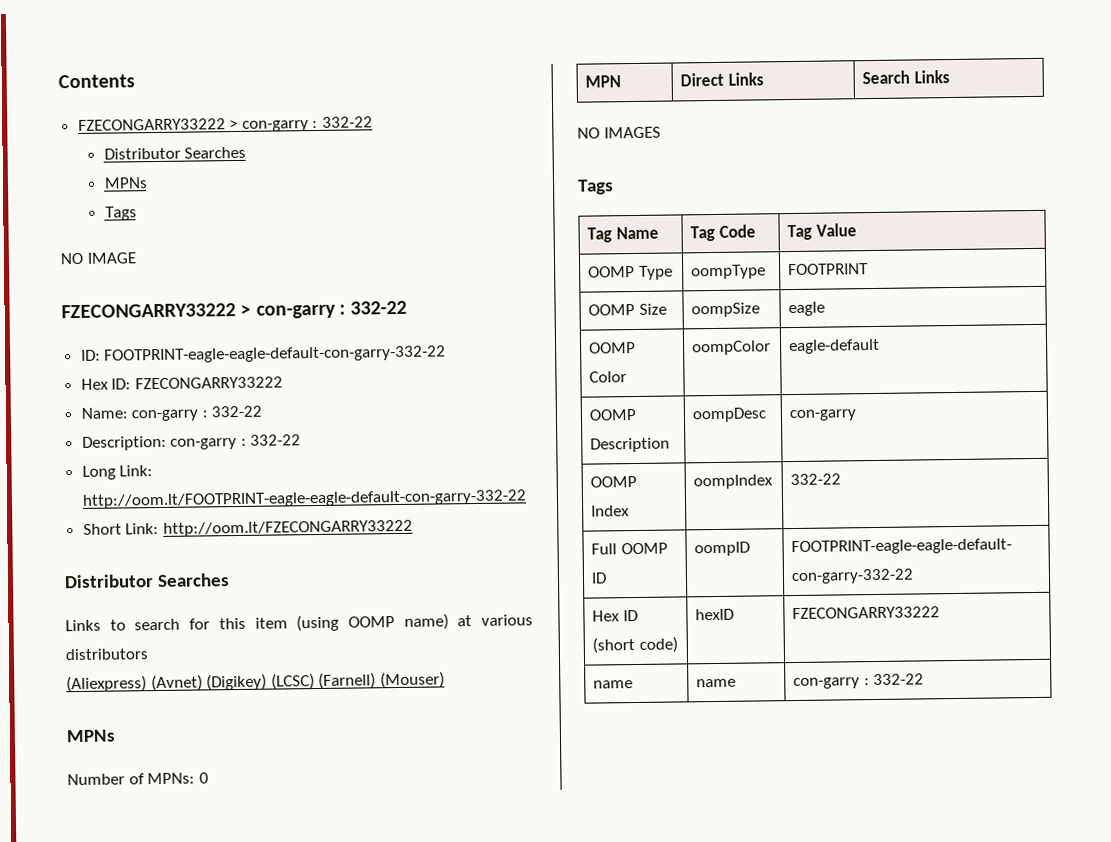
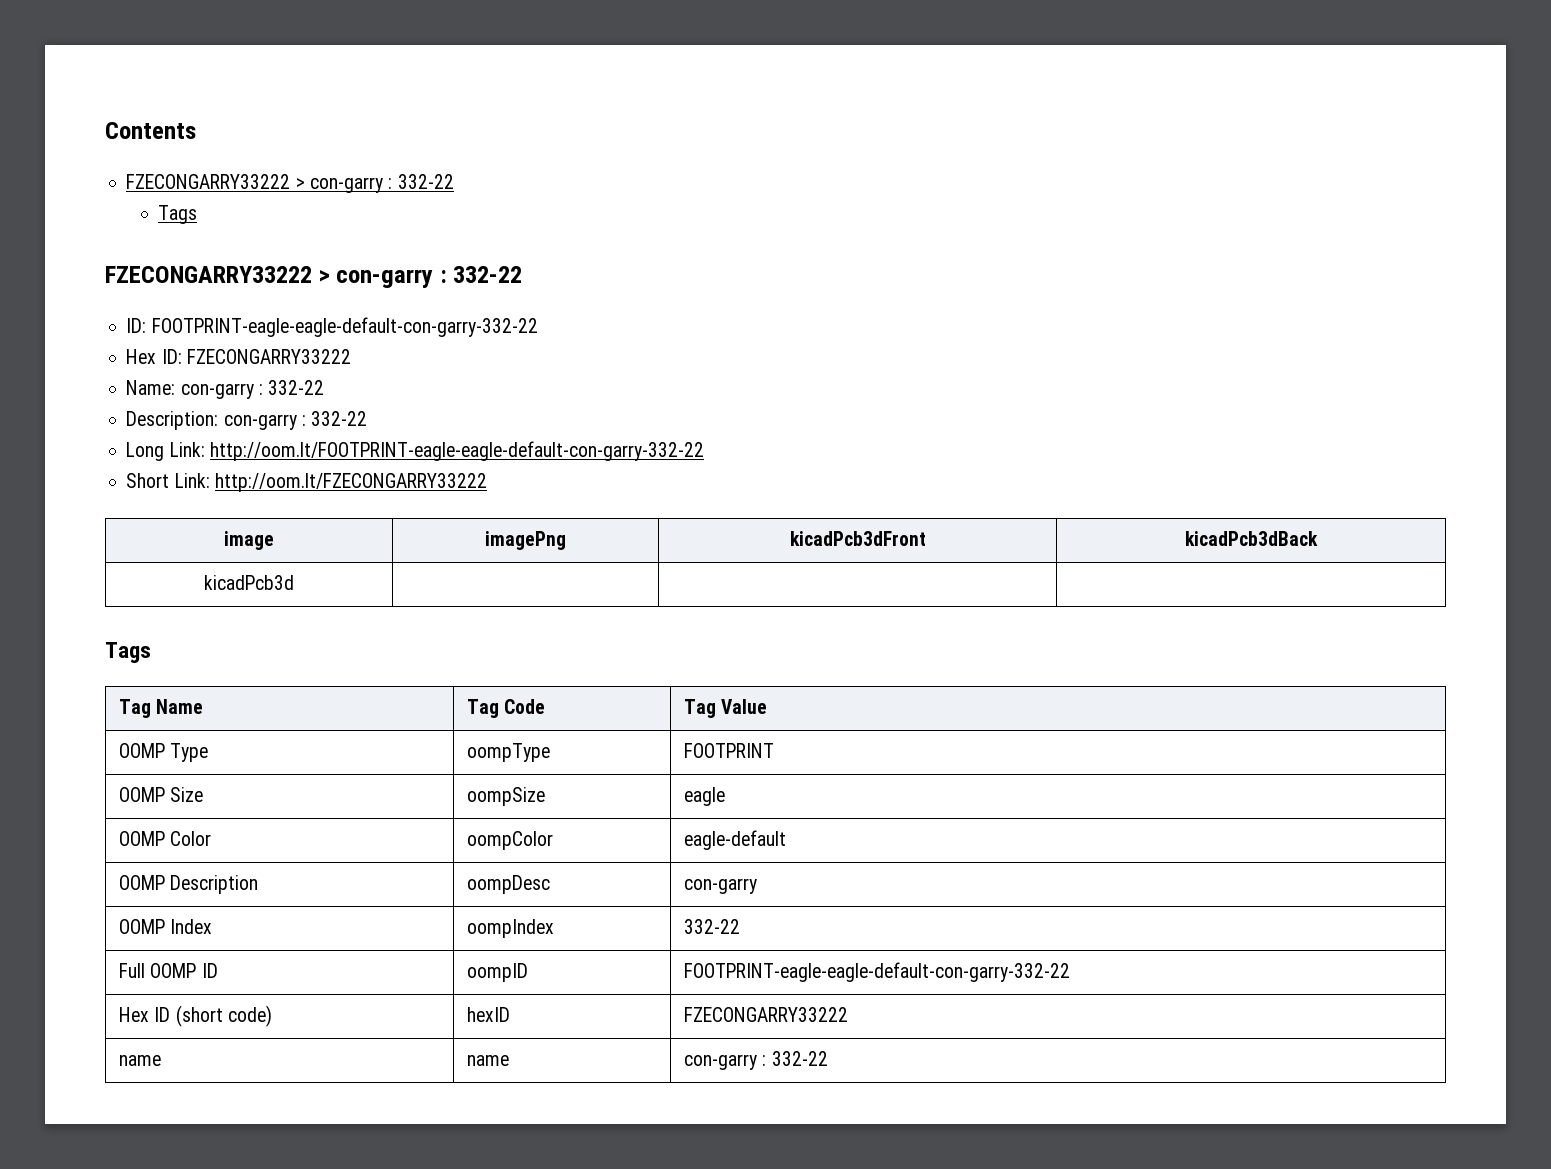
  Contents
  FZECONGARRY33222 > con-garry : 332-22
- Distributor Searches
- MPNs
  Tags
- NO IMAGE
  Short Link: http://oom.lt/FZECONGARRY33222
- Distributor Searches
- Links to search for this item (using OOMP name) at various distributors
- (Aliexpress) (Avnet) (Digikey) (LCSC) (Farnell) (Mouser)
- MPNs
- Number of MPNs: 0
- MPN | Direct Links | Search Links
- NO IMAGES
+ image | imagePng | kicadPcb3dFront | kicadPcb3dBack
+ kicadPcb3d | | |

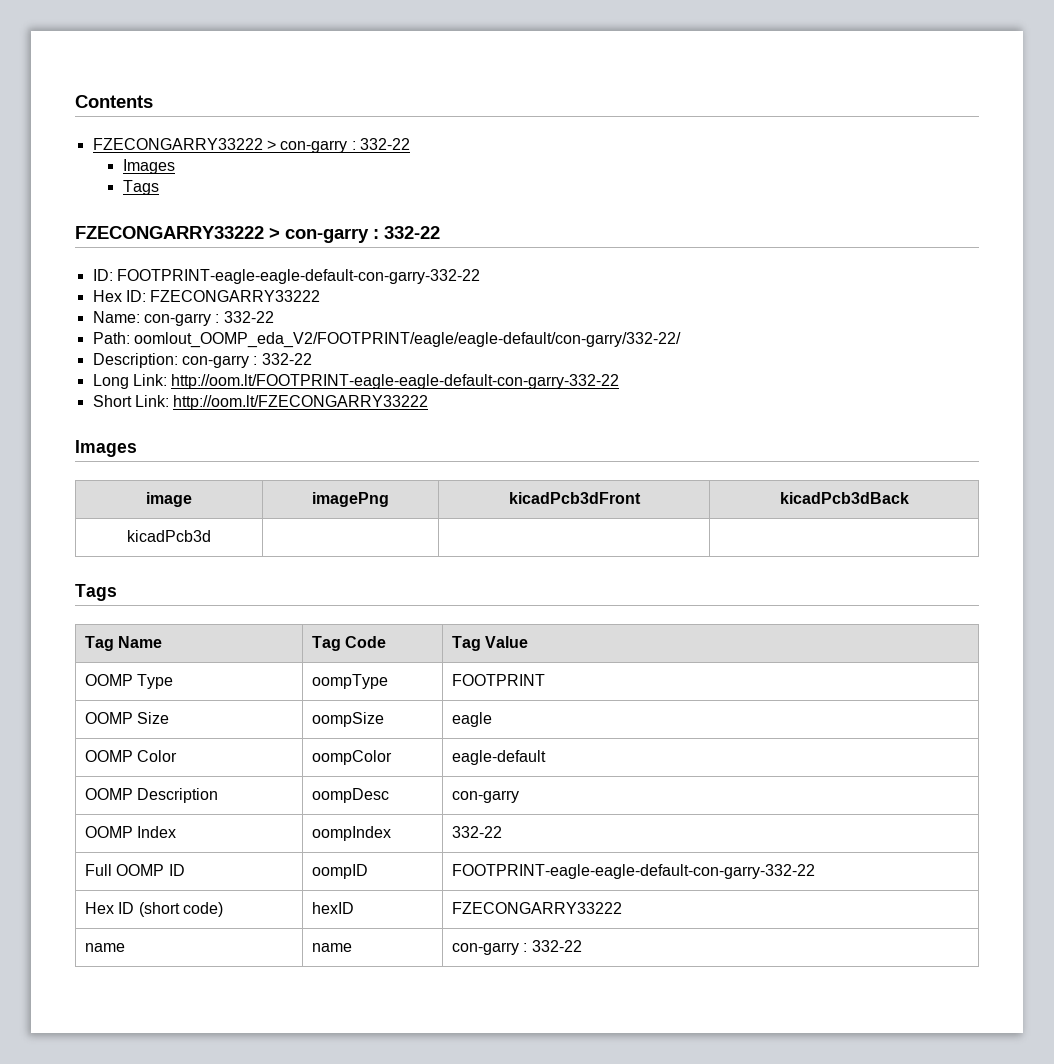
  Contents
  FZECONGARRY33222 > con-garry : 332-22
+ Images
+ Path: oomlout_OOMP_eda_V2/FOOTPRINT/eagle/eagle-default/con-garry/332-22/
  Short Link: http://oom.lt/FZECONGARRY33222
+ Images

